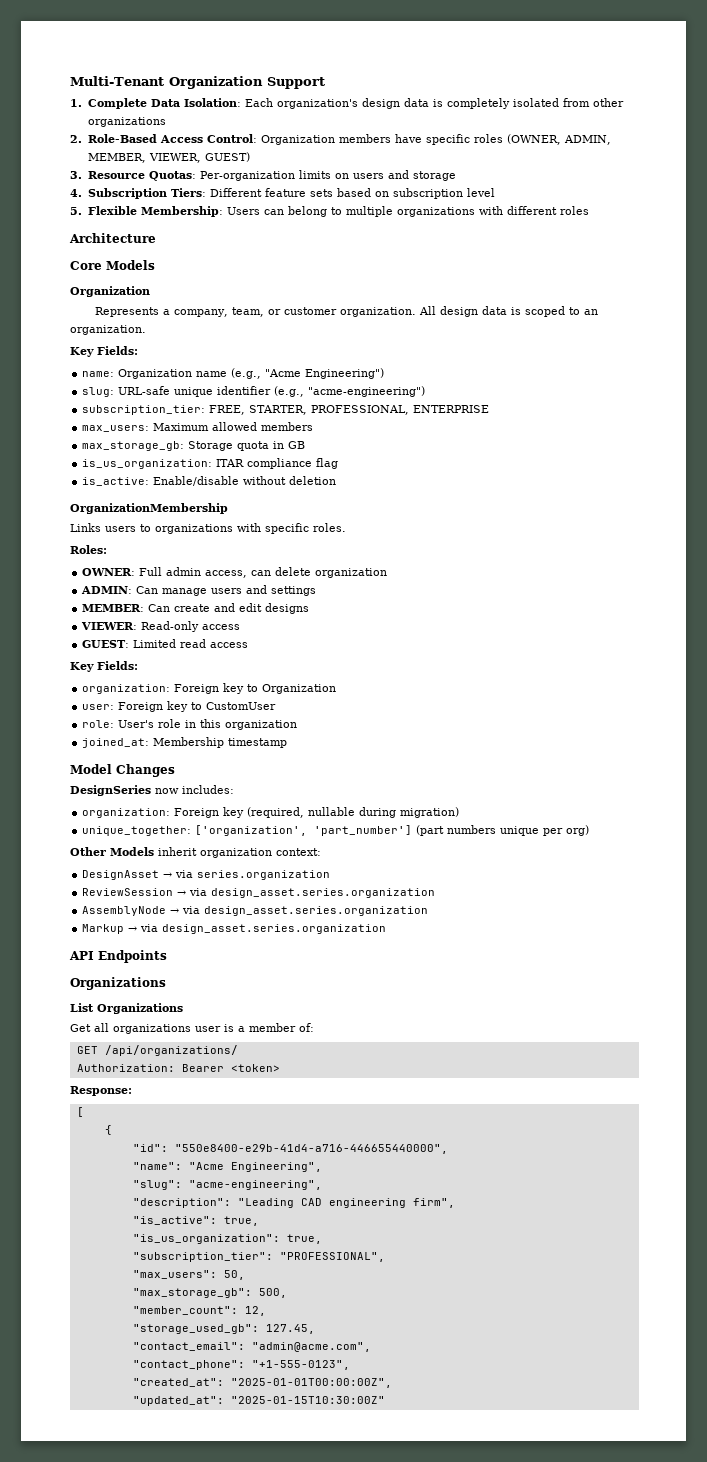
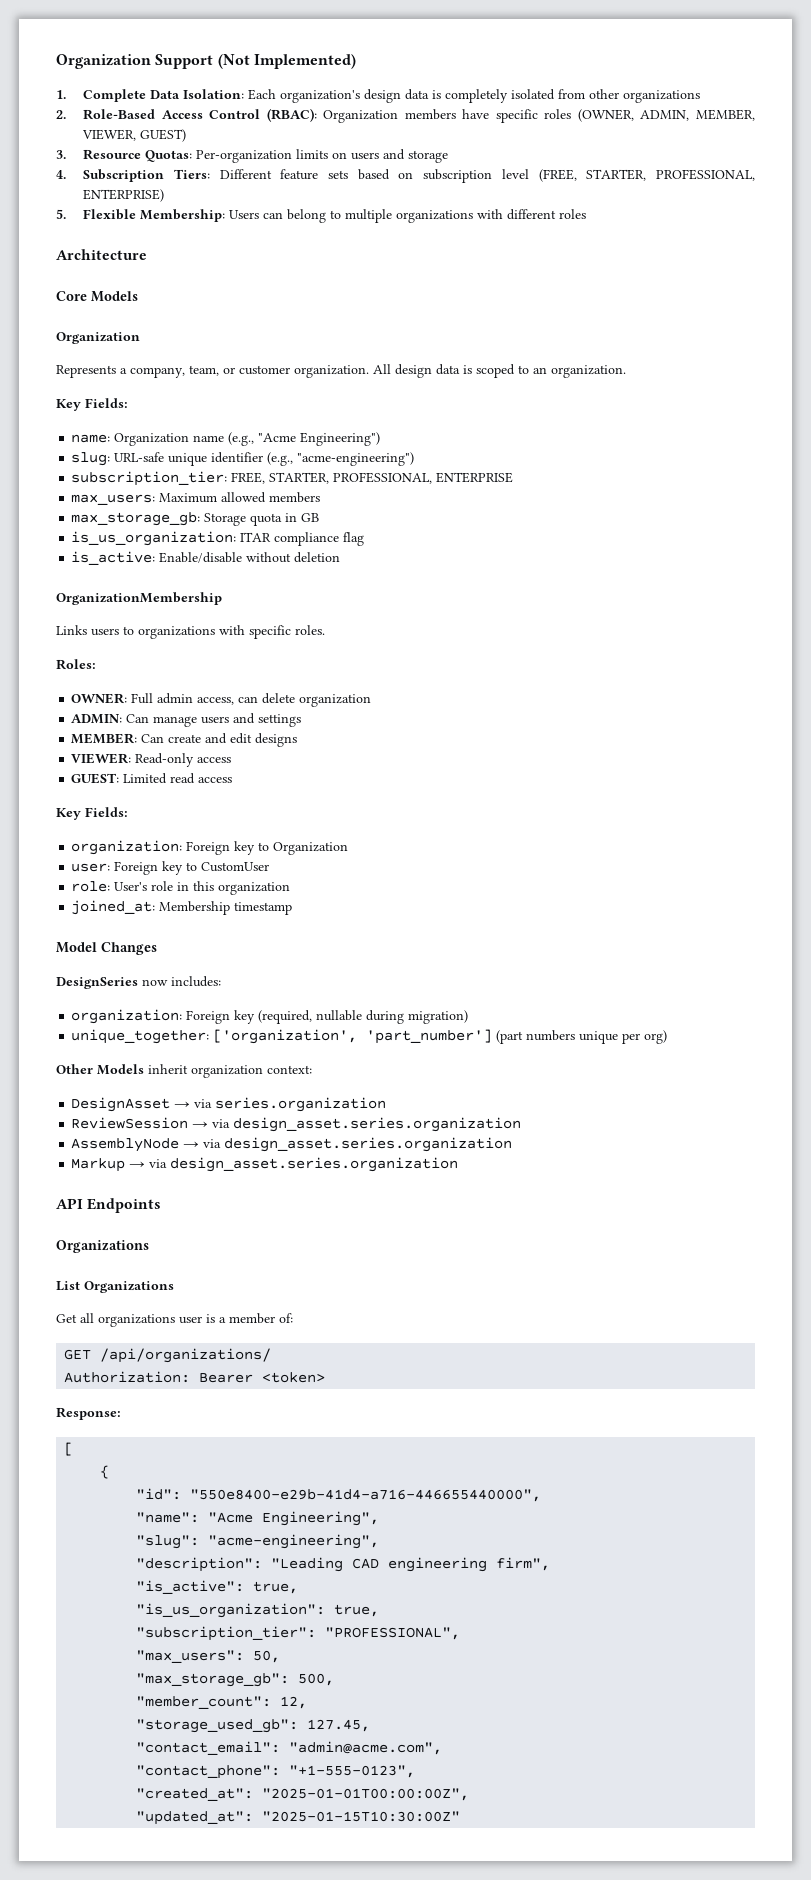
- Multi-Tenant Organization Support
+ Organization Support (Not Implemented)
- 2. Role-Based Access Control: Organization members have specific roles (OWNER, ADMIN, MEMBER, VIEWER, GUEST)
+ 2. Role-Based Access Control (RBAC): Organization members have specific roles (OWNER, ADMIN, MEMBER, VIEWER, GUEST)
- 4. Subscription Tiers: Different feature sets based on subscription level
+ 4. Subscription Tiers: Different feature sets based on subscription level (FREE, STARTER, PROFESSIONAL, ENTERPRISE)

